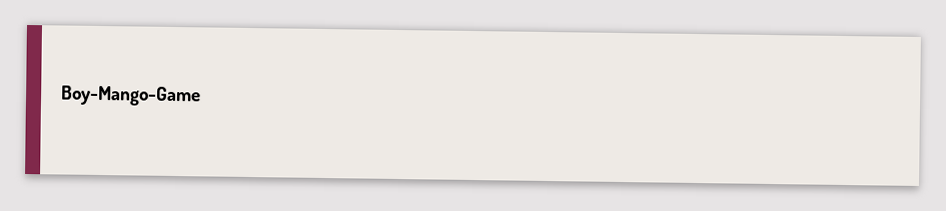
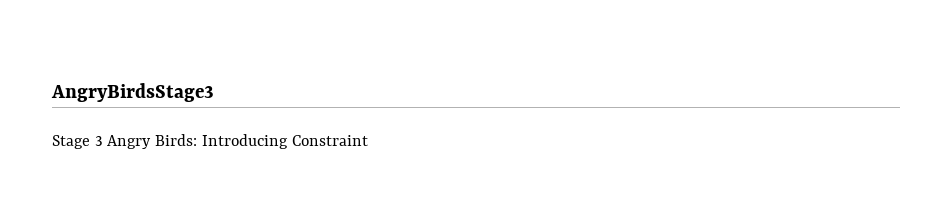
- Boy-Mango-Game
+ AngryBirdsStage3
+ Stage 3 Angry Birds: Introducing Constraint

